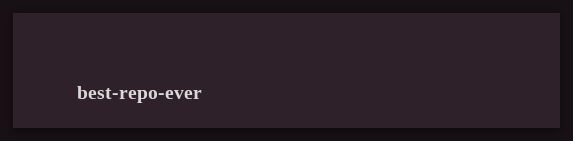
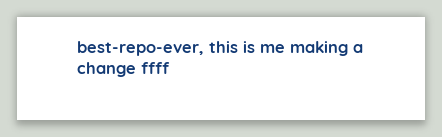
- best-repo-ever
+ best-repo-ever, this is me making a change ffff

